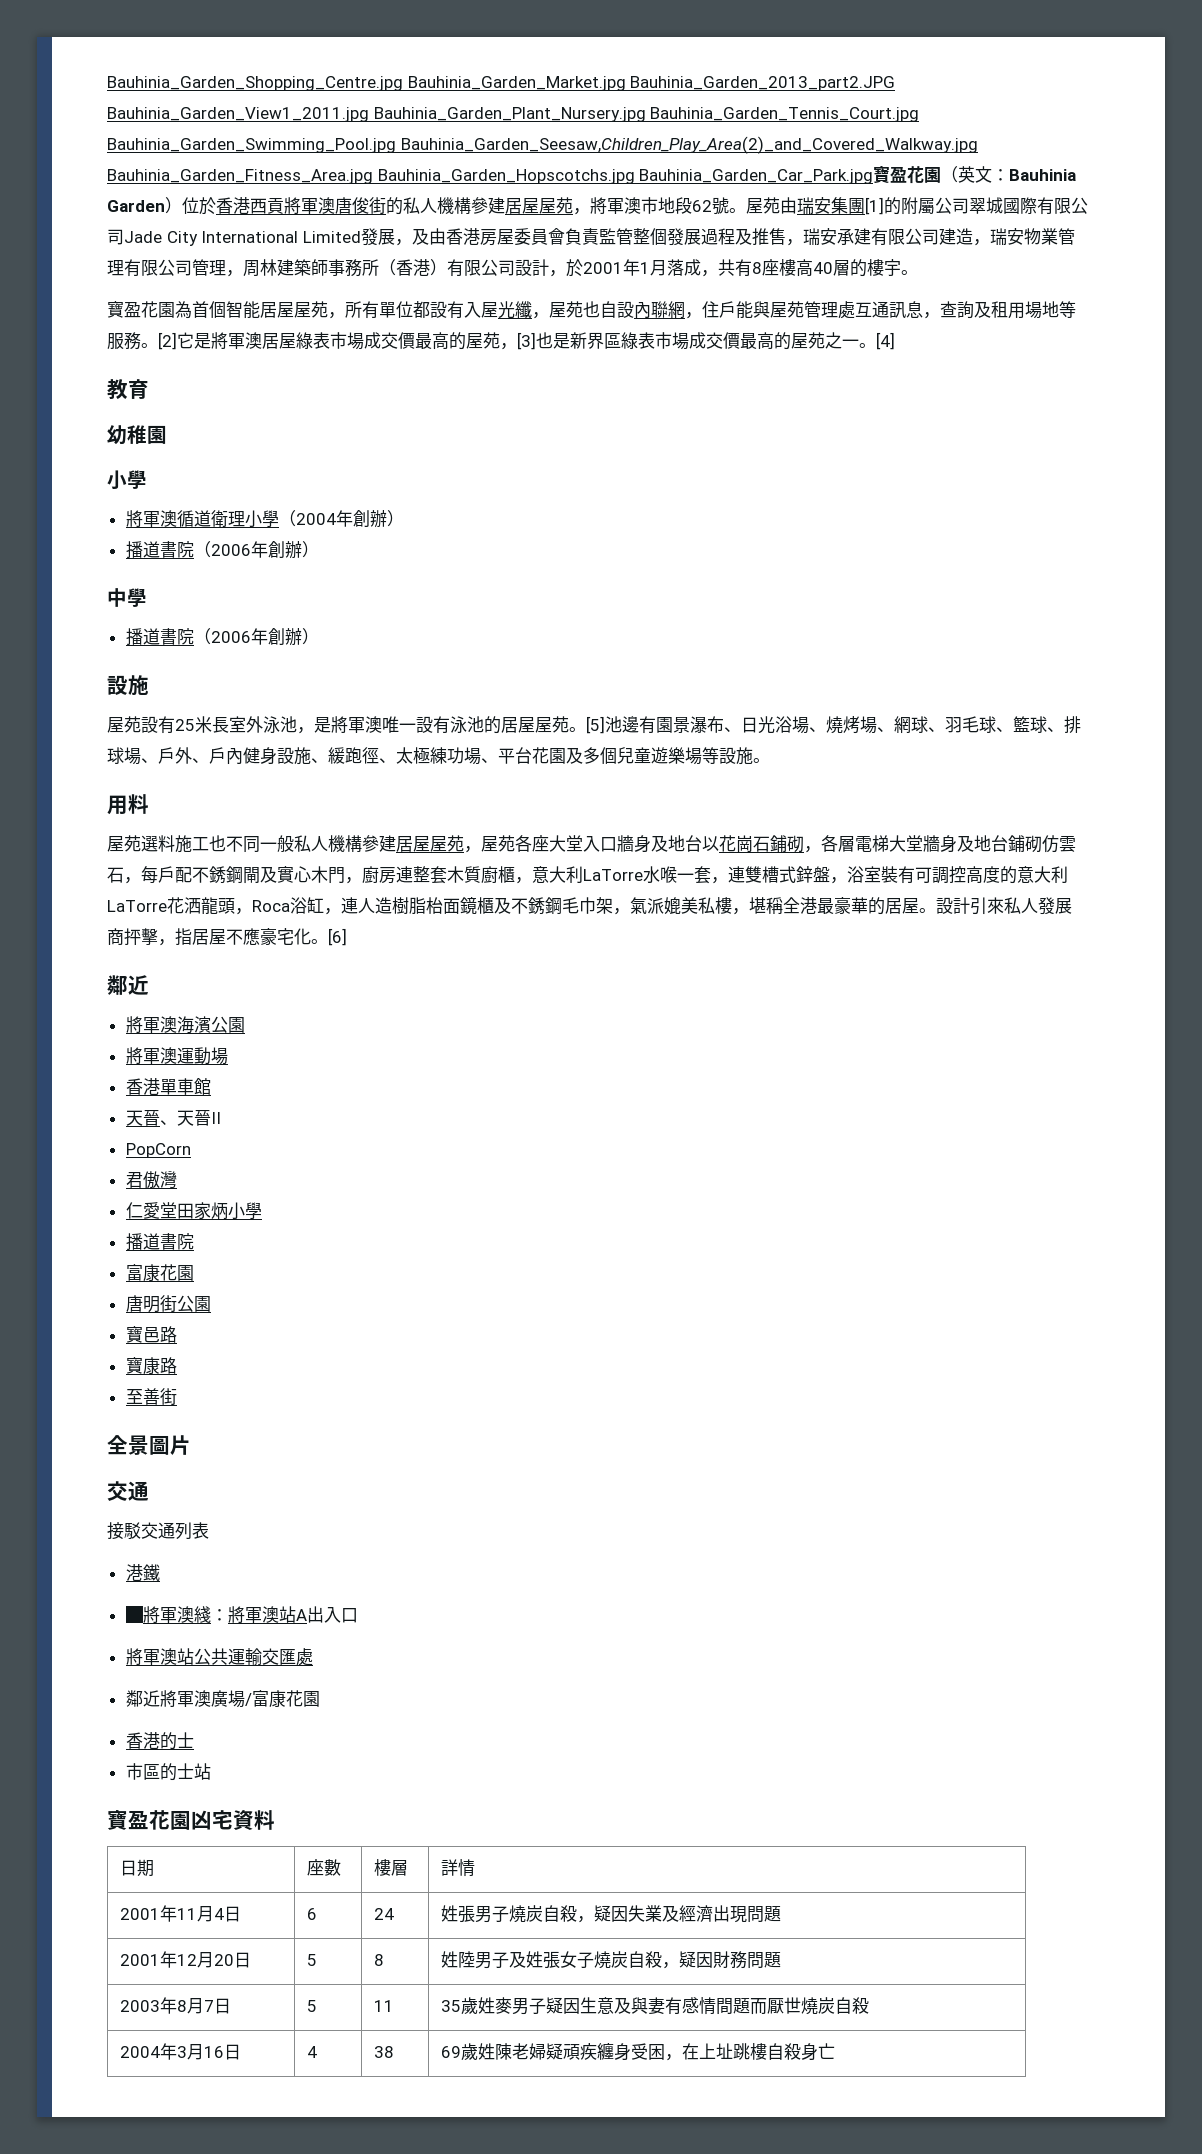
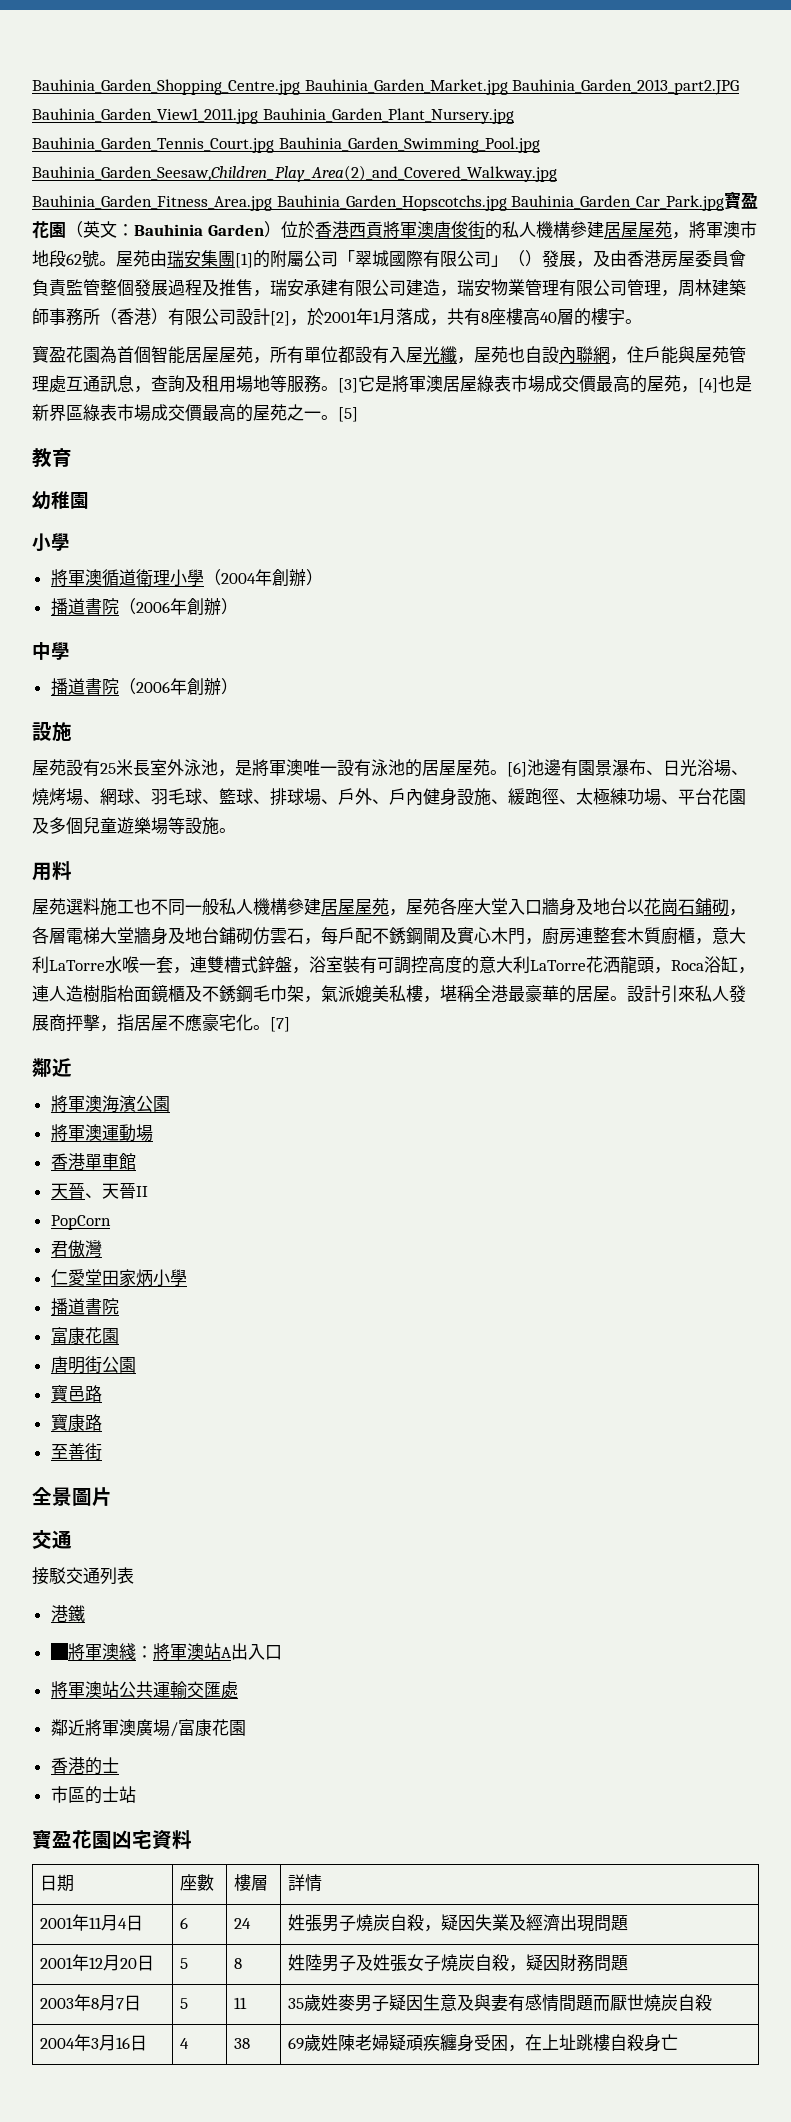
- 屋苑由瑞安集團[1]的附屬公司翠城國際有限公司Jade City International Limited發展，及由香港房屋委員會負責監管整個發展過程及推售，瑞安承建有限公司建造，瑞安物業管理有限公司管理，周林建築師事務所（香港）有限公司設計，於2001年1月落成，共有8座樓高40層的樓宇。
+ 屋苑由瑞安集團[1]的附屬公司「翠城國際有限公司」（）發展，及由香港房屋委員會負責監管整個發展過程及推售，瑞安承建有限公司建造，瑞安物業管理有限公司管理，周林建築師事務所（香港）有限公司設計[2]，於2001年1月落成，共有8座樓高40層的樓宇。
- [2]它是將軍澳居屋綠表市場成交價最高的屋苑，[3]也是新界區綠表市場成交價最高的屋苑之一。
+ [3]它是將軍澳居屋綠表市場成交價最高的屋苑，[4]也是新界區綠表市場成交價最高的屋苑之一。
- [4]
+ [5]
- [5]池邊有園景瀑布、日光浴場、燒烤場、網球、羽毛球、籃球、排球場、戶外、戶內健身設施、緩跑徑、太極練功場、平台花園及多個兒童遊樂場等設施。
+ [6]池邊有園景瀑布、日光浴場、燒烤場、網球、羽毛球、籃球、排球場、戶外、戶內健身設施、緩跑徑、太極練功場、平台花園及多個兒童遊樂場等設施。
- [6]
+ [7]

